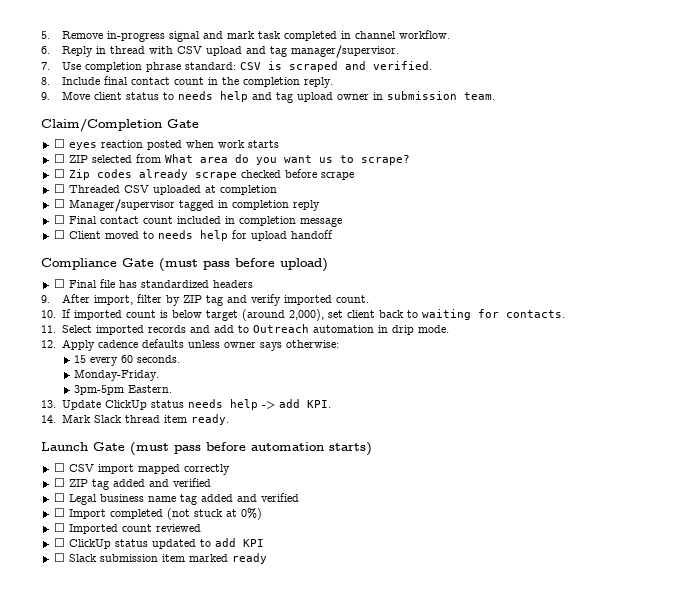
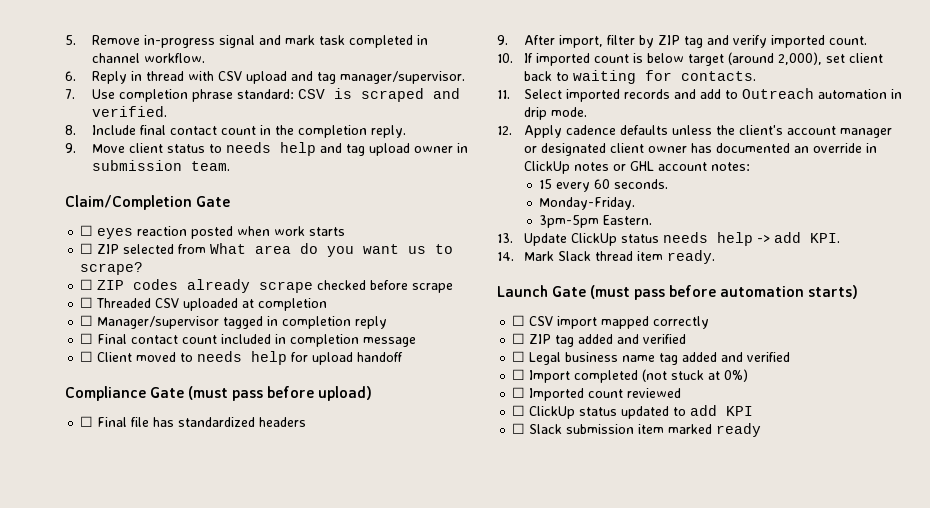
- ☐ Zip codes already scrape checked before scrape
+ ☐ ZIP codes already scrape checked before scrape
- 12. Apply cadence defaults unless owner says otherwise:
+ 12. Apply cadence defaults unless the client's account manager or designated client owner has documented an override in ClickUp notes or GHL account notes:

